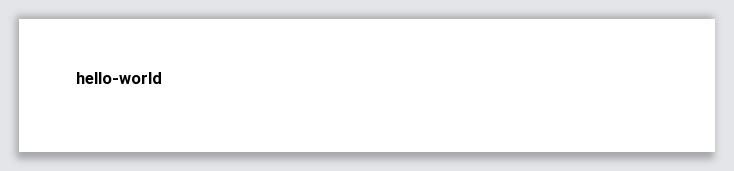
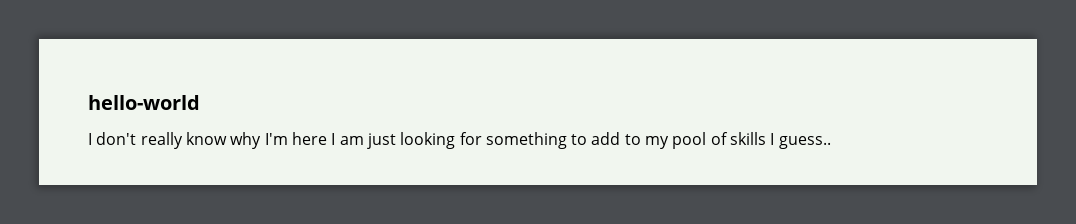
+ I don't really know why I'm here I am just looking for something to add to my pool of skills I guess..

